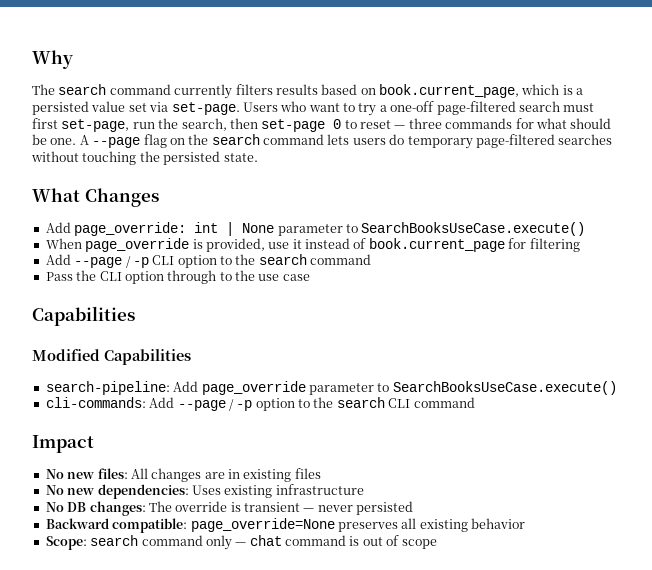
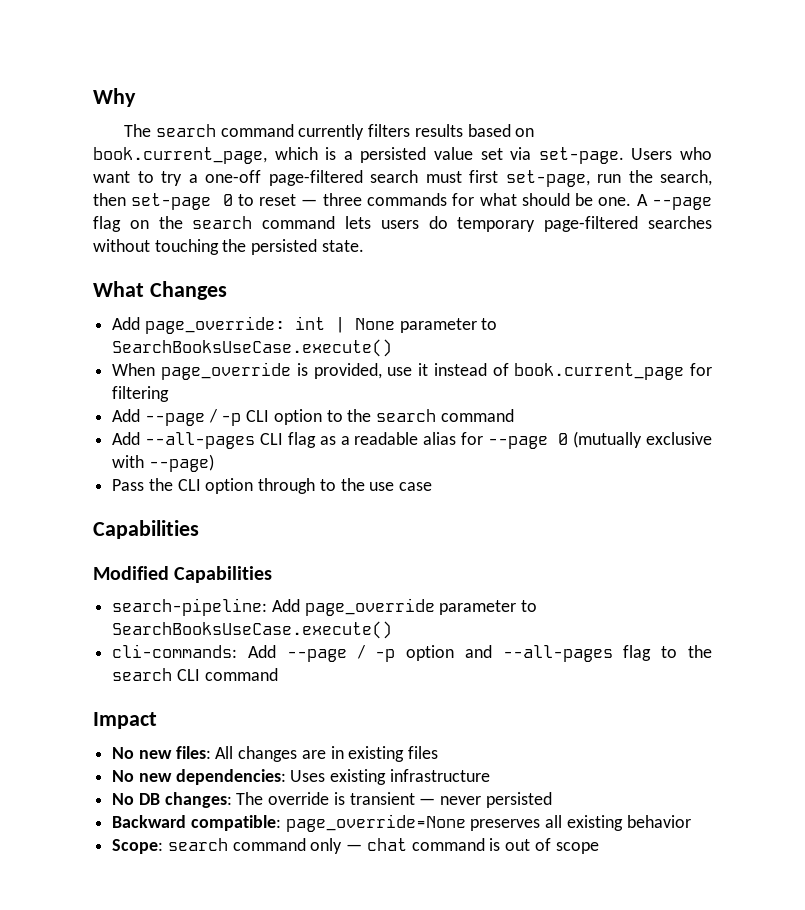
+ Add --all-pages CLI flag as a readable alias for --page 0 (mutually exclusive with --page)
- cli-commands: Add --page / -p option to the search CLI command
+ cli-commands: Add --page / -p option and --all-pages flag to the search CLI command

